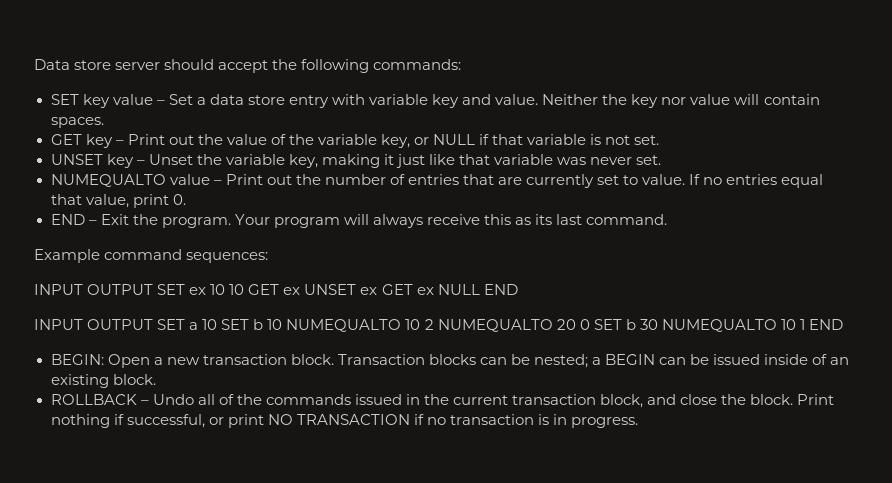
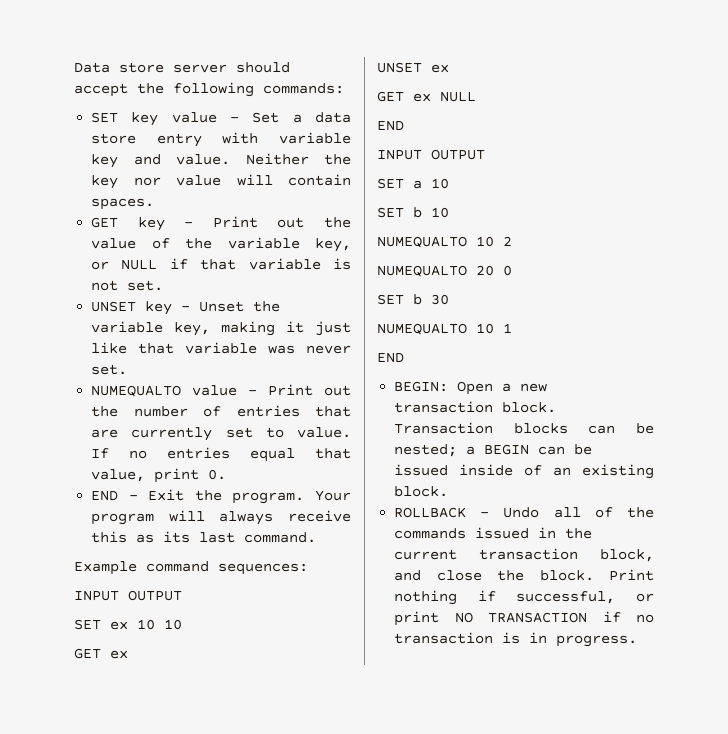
  Example command sequences:
- INPUT OUTPUT SET ex 10 10 GET ex UNSET ex GET ex NULL END
- INPUT OUTPUT SET a 10 SET b 10 NUMEQUALTO 10 2 NUMEQUALTO 20 0 SET b 30 NUMEQUALTO 10 1 END
+ INPUT OUTPUT
+ SET ex 10 10
+ GET ex
+ UNSET ex
+ GET ex NULL
+ END
+ INPUT OUTPUT
+ SET a 10
+ SET b 10
+ NUMEQUALTO 10 2
+ NUMEQUALTO 20 0
+ SET b 30
+ NUMEQUALTO 10 1
+ END

